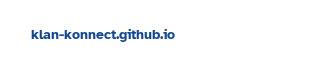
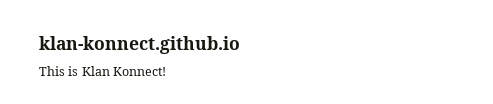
+ This is Klan Konnect!

